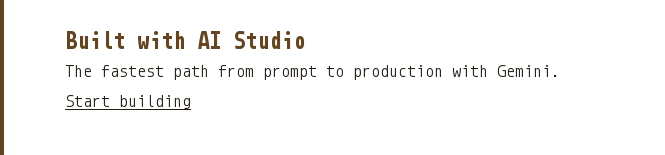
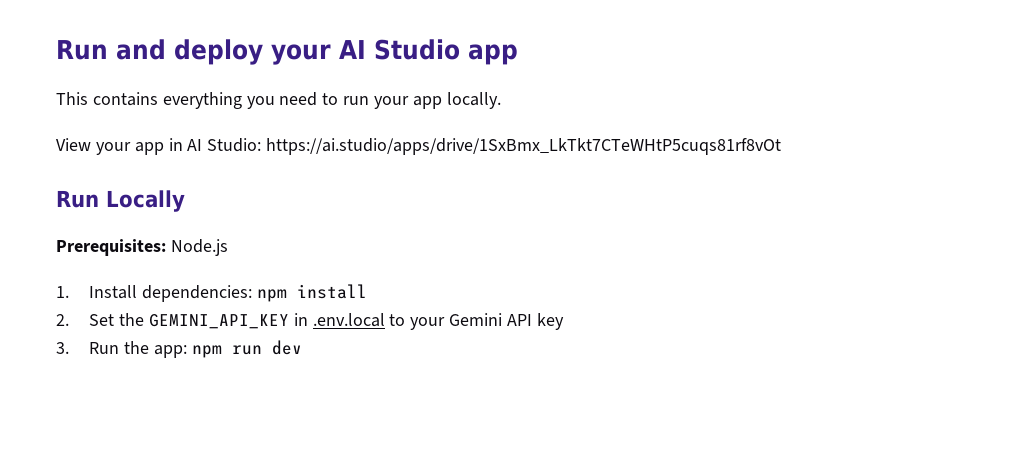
- Built with AI Studio
- The fastest path from prompt to production with Gemini.
- Start building
+ Run and deploy your AI Studio app
+ This contains everything you need to run your app locally.
+ View your app in AI Studio: https://ai.studio/apps/drive/1SxBmx_LkTkt7CTeWHtP5cuqs81rf8vOt
+ Run Locally
+ Prerequisites: Node.js
+ 1. Install dependencies: npm install
+ 2. Set the GEMINI_API_KEY in .env.local to your Gemini API key
+ 3. Run the app: npm run dev

